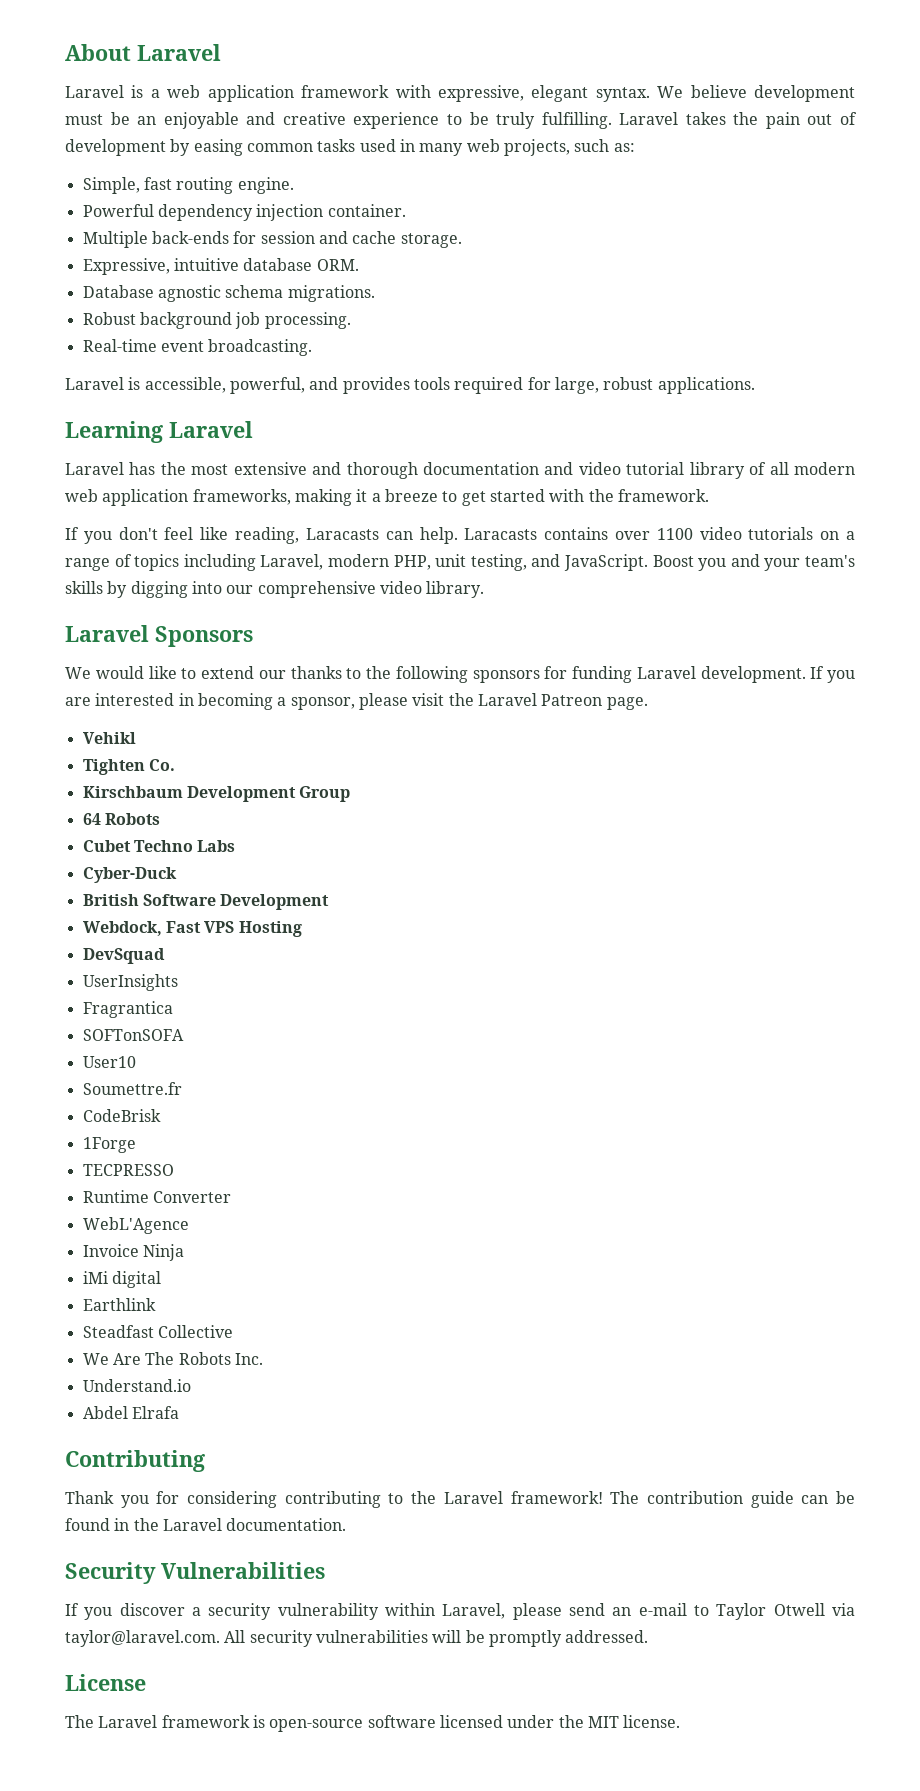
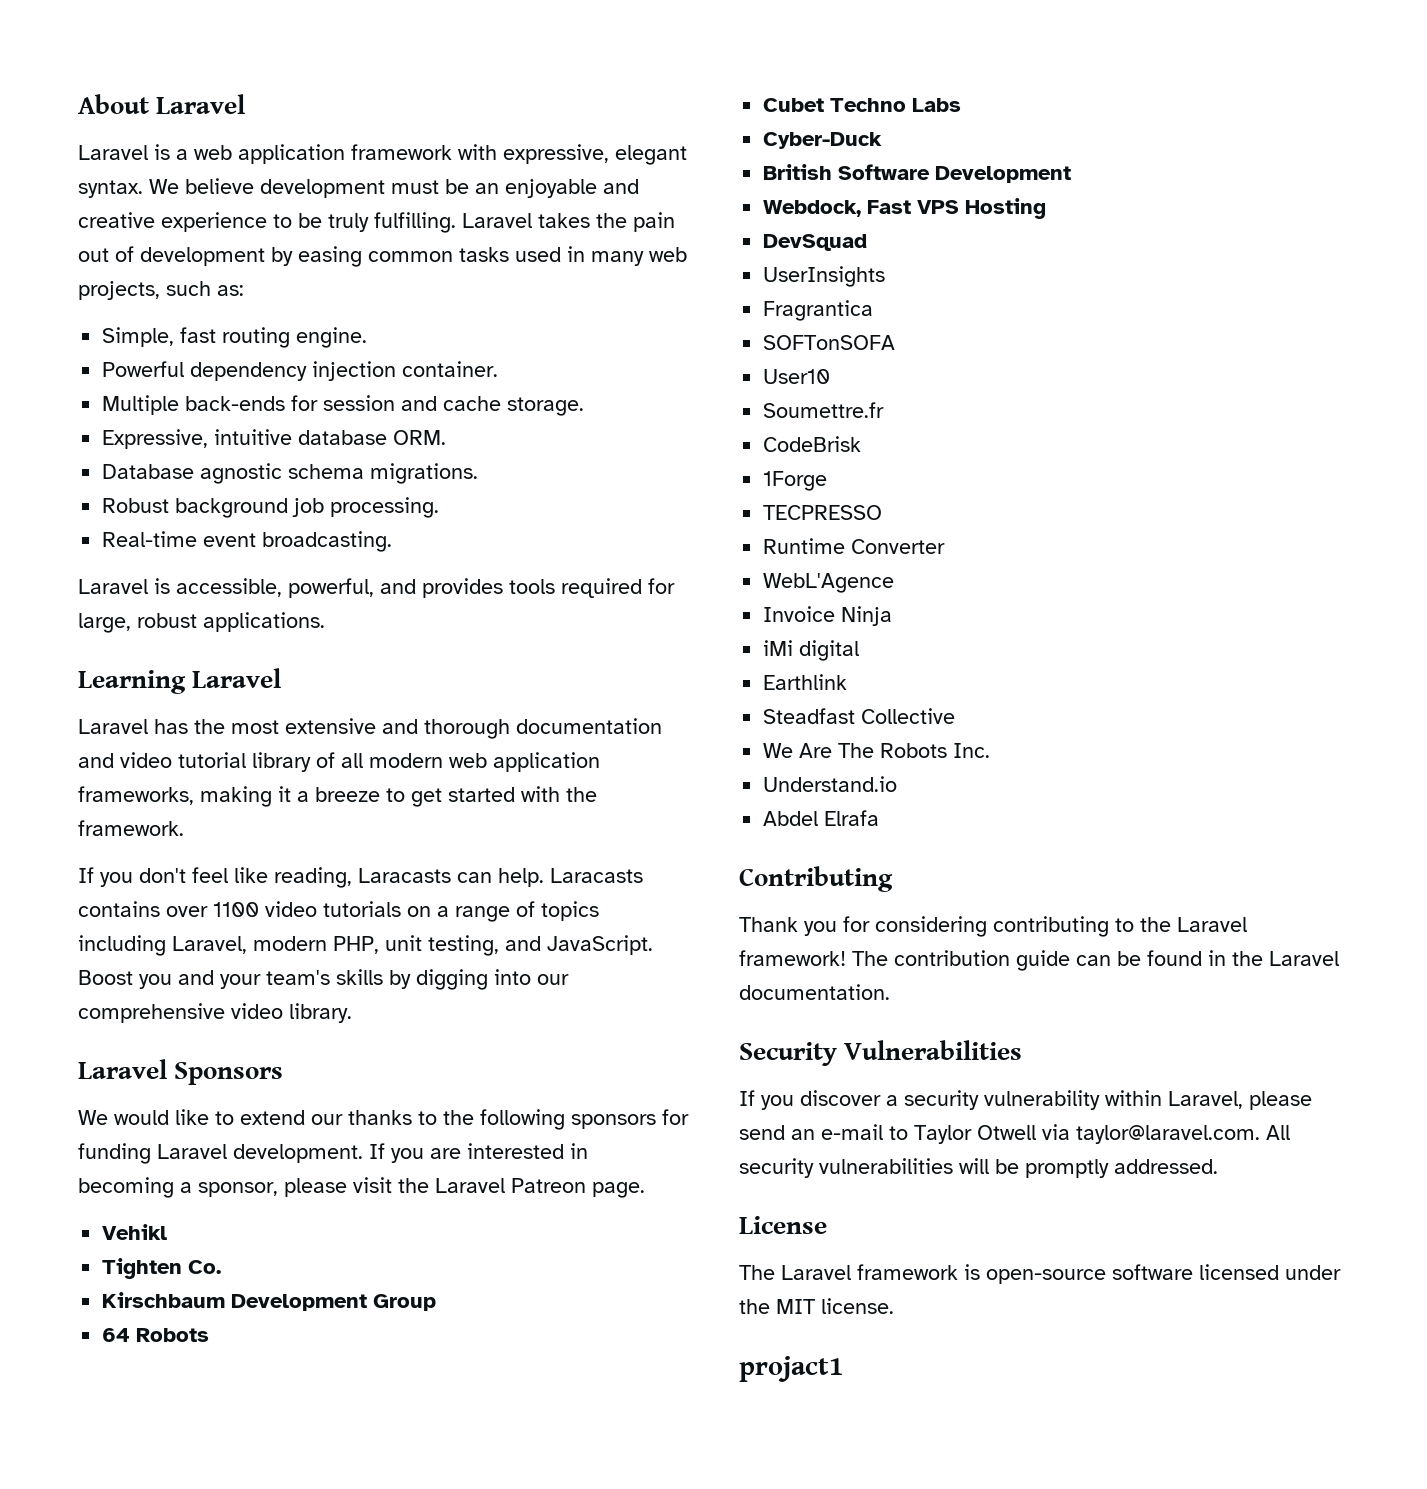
+ projact1

